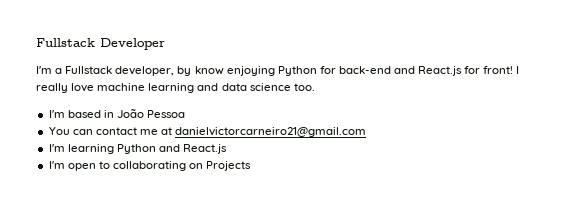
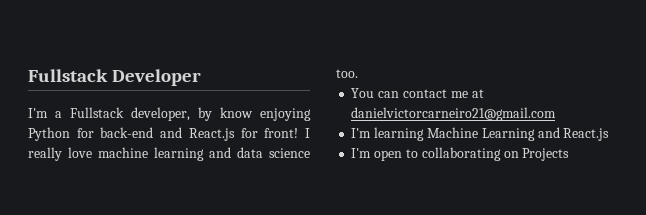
- I'm based in João Pessoa
- I'm learning Python and React.js
+ I'm learning Machine Learning and React.js

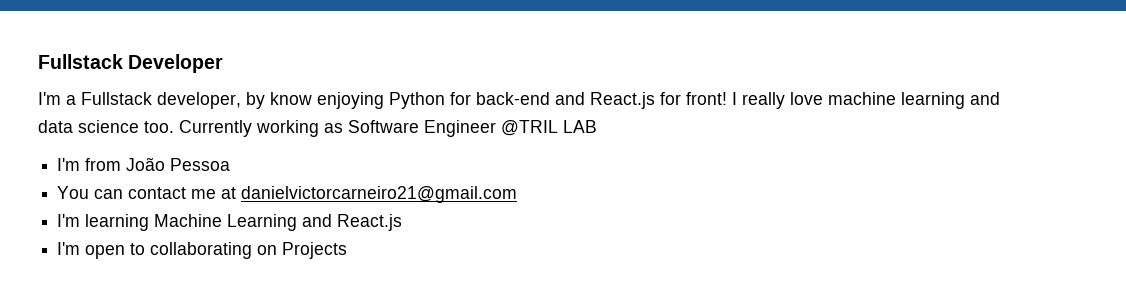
+ Currently working as Software Engineer @TRIL LAB
+ I'm from João Pessoa

